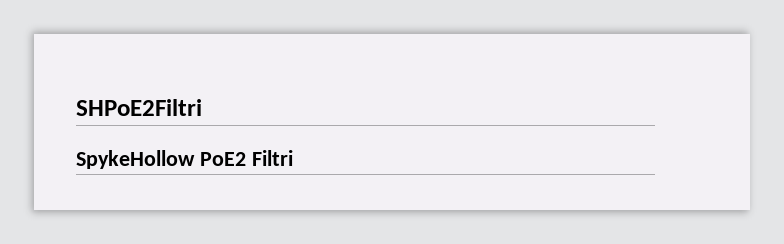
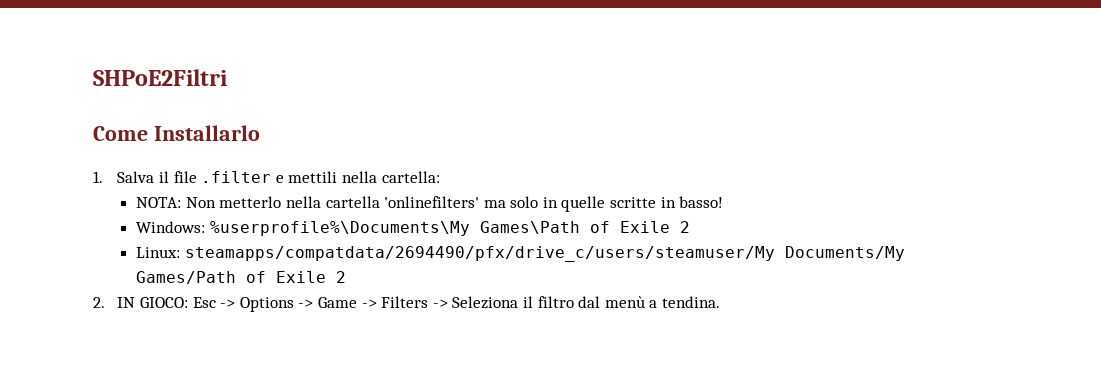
- SpykeHollow PoE2 Filtri
+ Come Installarlo
+ 1. Salva il file .filter e mettili nella cartella:
+ NOTA: Non metterlo nella cartella 'onlinefilters' ma solo in quelle scritte in basso!
+ Windows: %userprofile%\Documents\My Games\Path of Exile 2
+ Linux: steamapps/compatdata/2694490/pfx/drive_c/users/steamuser/My Documents/My Games/Path of Exile 2
+ 2. IN GIOCO: Esc -> Options -> Game -> Filters -> Seleziona il filtro dal menù a tendina.

